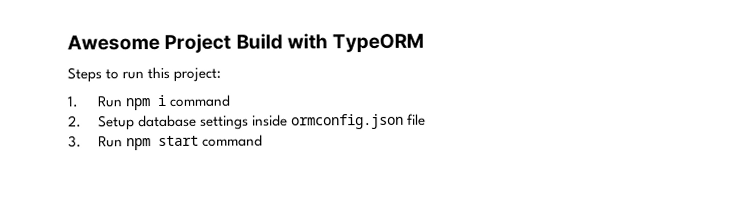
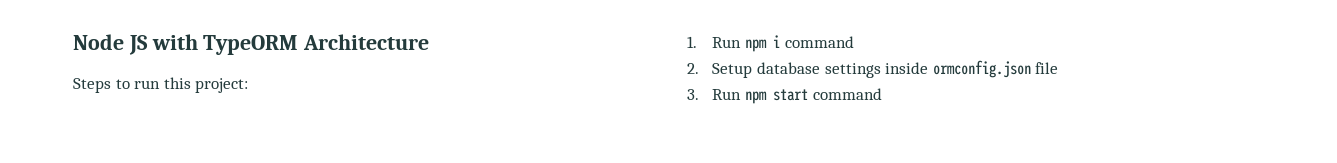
- Awesome Project Build with TypeORM
+ Node JS with TypeORM Architecture

